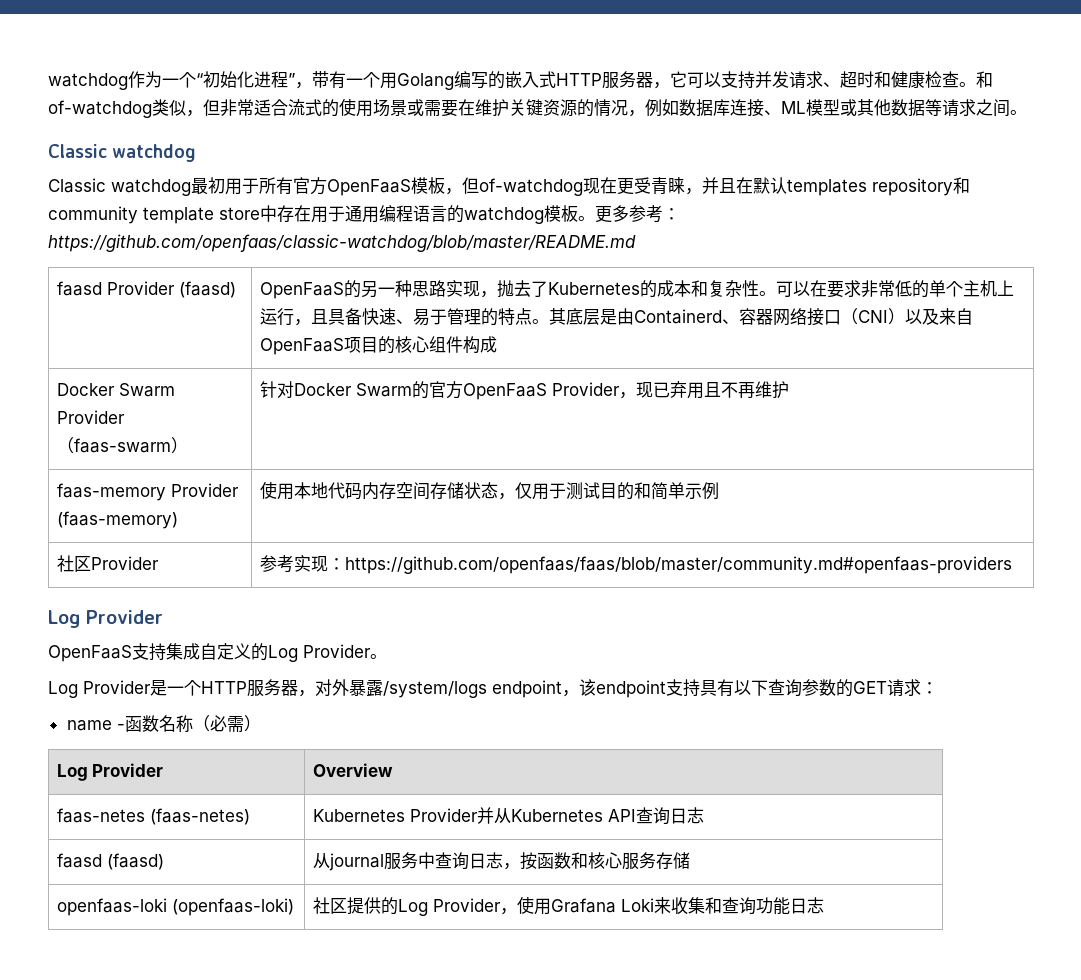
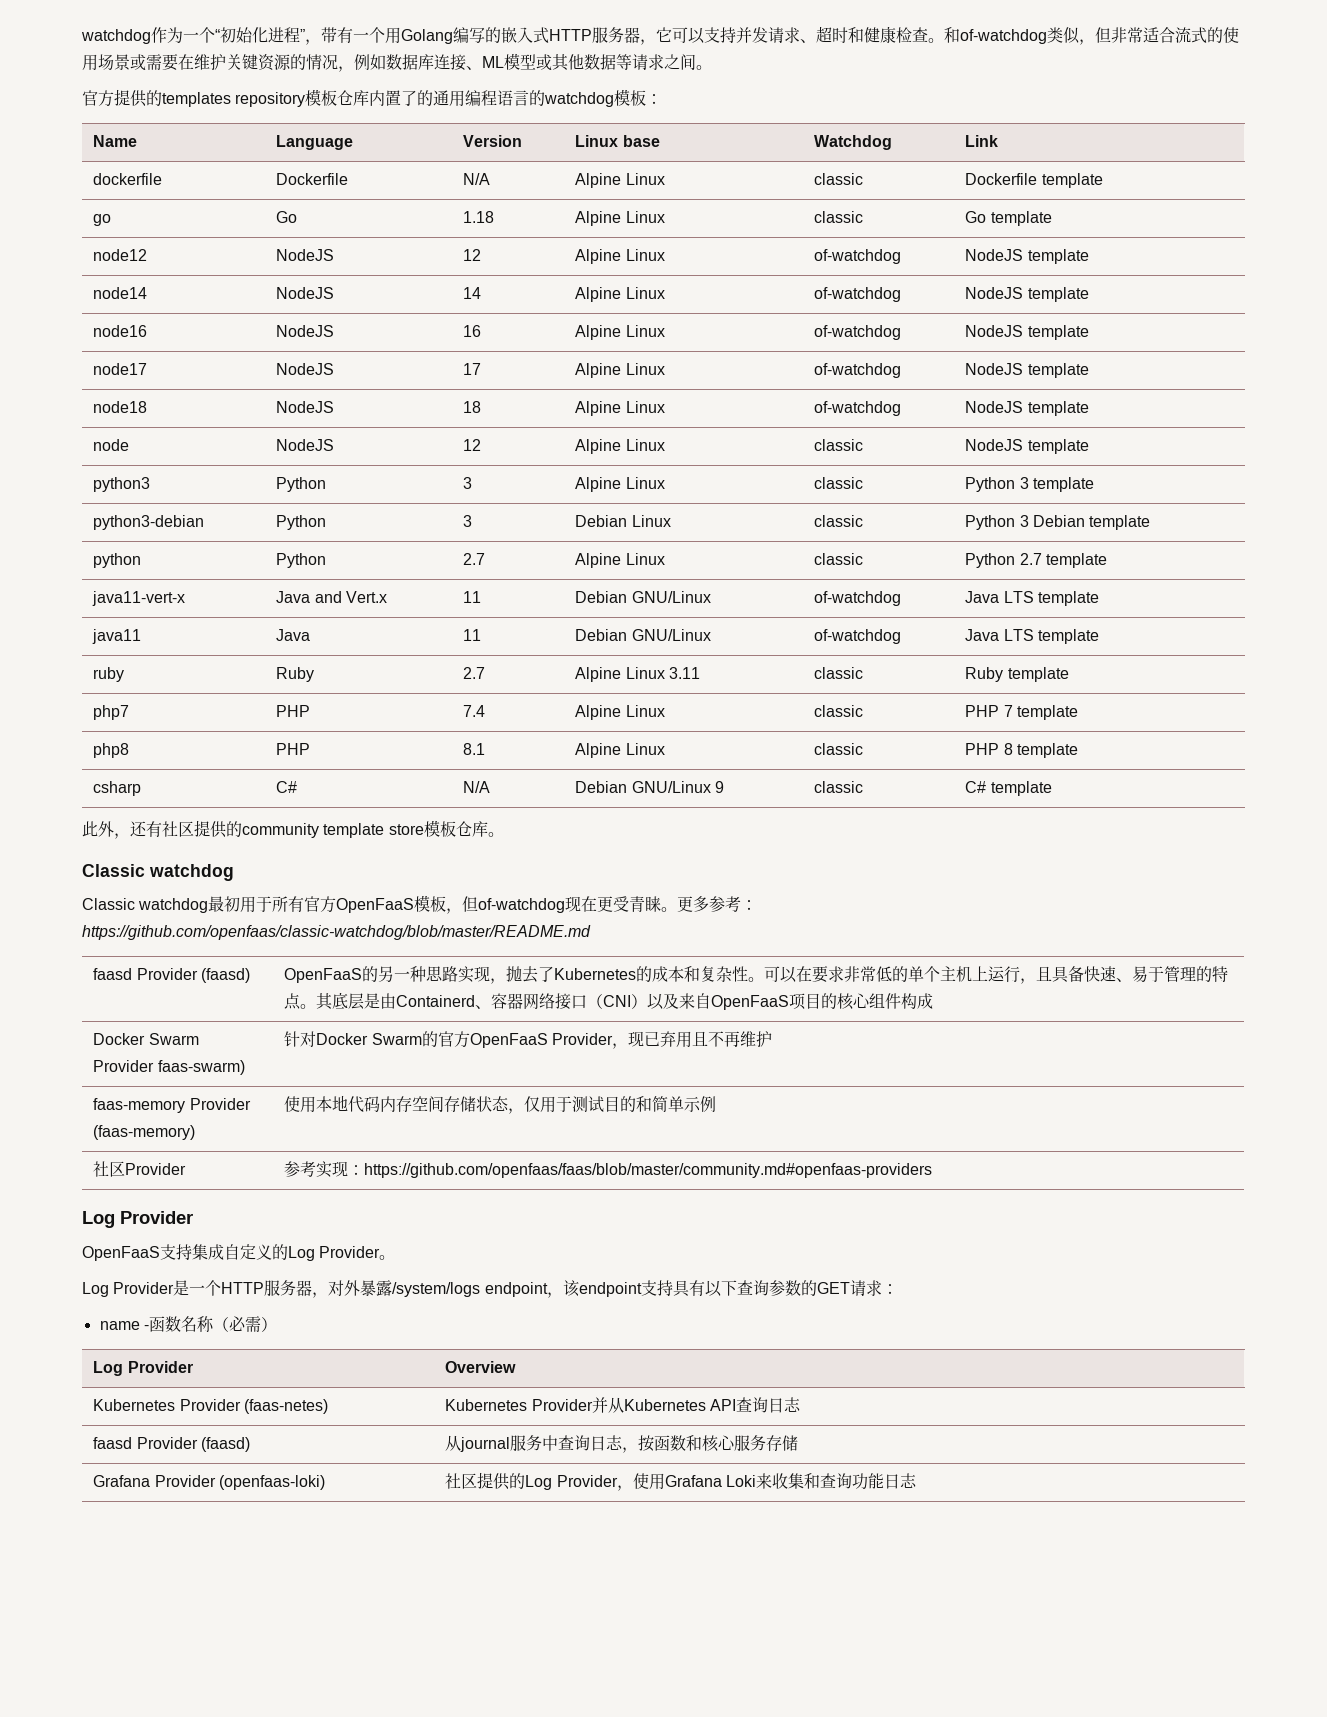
+ 官方提供的templates repository模板仓库内置了的通用编程语言的watchdog模板：
+ Name | Language | Version | Linux base | Watchdog | Link
+ dockerfile | Dockerfile | N/A | Alpine Linux | classic | Dockerfile template
+ go | Go | 1.18 | Alpine Linux | classic | Go template
+ node12 | NodeJS | 12 | Alpine Linux | of-watchdog | NodeJS template
+ node14 | NodeJS | 14 | Alpine Linux | of-watchdog | NodeJS template
+ node16 | NodeJS | 16 | Alpine Linux | of-watchdog | NodeJS template
+ node17 | NodeJS | 17 | Alpine Linux | of-watchdog | NodeJS template
+ node18 | NodeJS | 18 | Alpine Linux | of-watchdog | NodeJS template
+ node | NodeJS | 12 | Alpine Linux | classic | NodeJS template
+ python3 | Python | 3 | Alpine Linux | classic | Python 3 template
+ python3-debian | Python | 3 | Debian Linux | classic | Python 3 Debian template
+ python | Python | 2.7 | Alpine Linux | classic | Python 2.7 template
+ java11-vert-x | Java and Vert.x | 11 | Debian GNU/Linux | of-watchdog | Java LTS template
+ java11 | Java | 11 | Debian GNU/Linux | of-watchdog | Java LTS template
+ ruby | Ruby | 2.7 | Alpine Linux 3.11 | classic | Ruby template
+ php7 | PHP | 7.4 | Alpine Linux | classic | PHP 7 template
+ php8 | PHP | 8.1 | Alpine Linux | classic | PHP 8 template
+ csharp | C# | N/A | Debian GNU/Linux 9 | classic | C# template
+ 此外，还有社区提供的community template store模板仓库。
- Classic watchdog最初用于所有官方OpenFaaS模板，但of-watchdog现在更受青睐，并且在默认templates repository和community template store中存在用于通用编程语言的watchdog模板。
+ Classic watchdog最初用于所有官方OpenFaaS模板，但of-watchdog现在更受青睐。
- Docker Swarm Provider（faas-swarm） | 针对Docker Swarm的官方OpenFaaS Provider，现已弃用且不再维护
+ Docker Swarm Provider faas-swarm) | 针对Docker Swarm的官方OpenFaaS Provider，现已弃用且不再维护
- faas-netes (faas-netes) | Kubernetes Provider并从Kubernetes API查询日志
+ Kubernetes Provider (faas-netes) | Kubernetes Provider并从Kubernetes API查询日志
- faasd (faasd) | 从journal服务中查询日志，按函数和核心服务存储
+ faasd Provider (faasd) | 从journal服务中查询日志，按函数和核心服务存储
- openfaas-loki (openfaas-loki) | 社区提供的Log Provider，使用Grafana Loki来收集和查询功能日志
+ Grafana Provider (openfaas-loki) | 社区提供的Log Provider，使用Grafana Loki来收集和查询功能日志

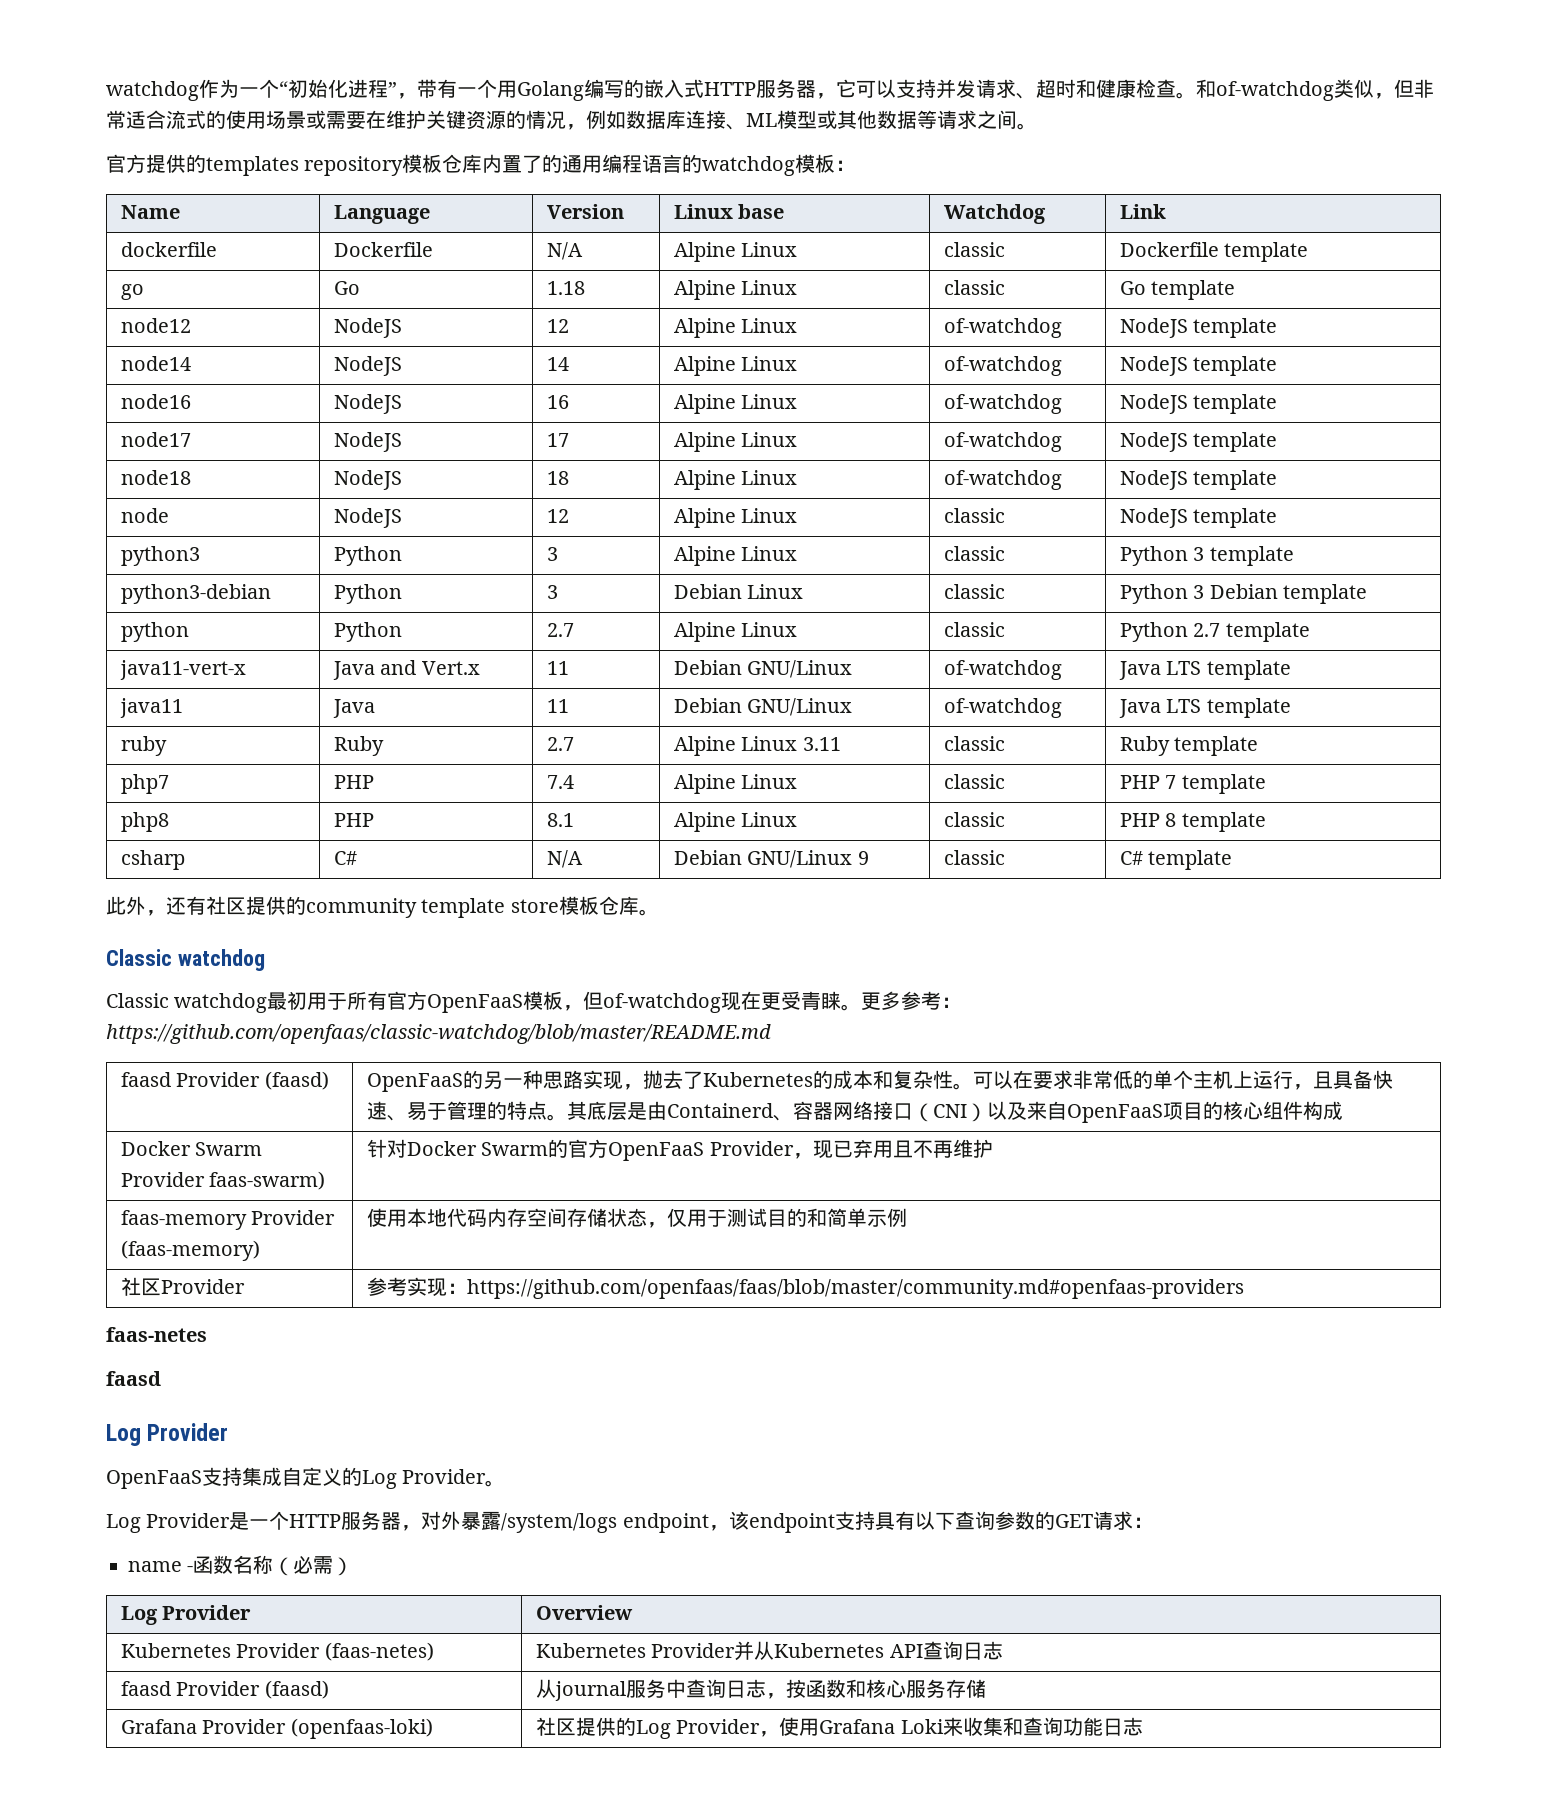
+ faas-netes
+ faasd

